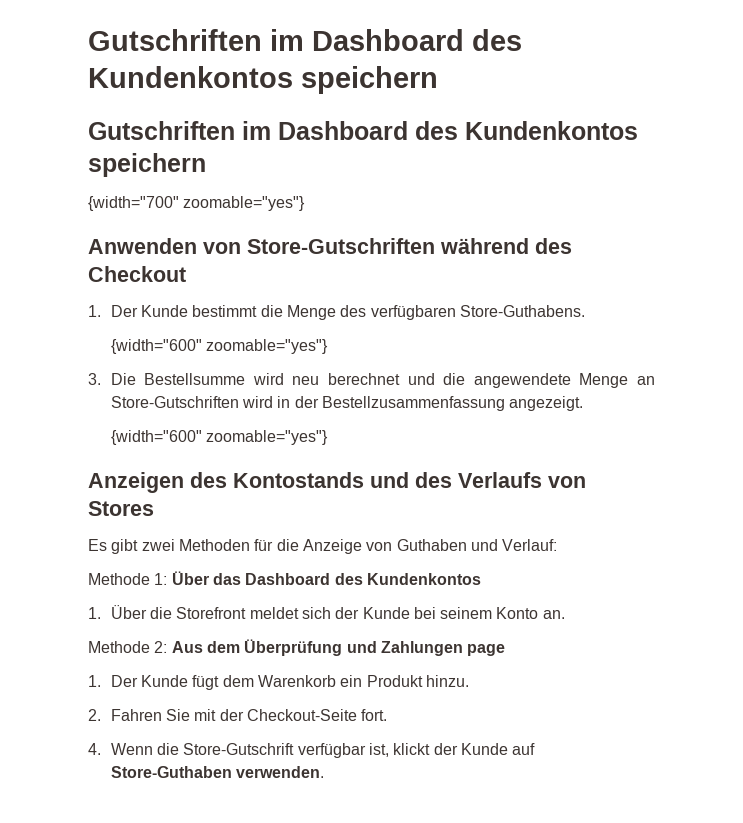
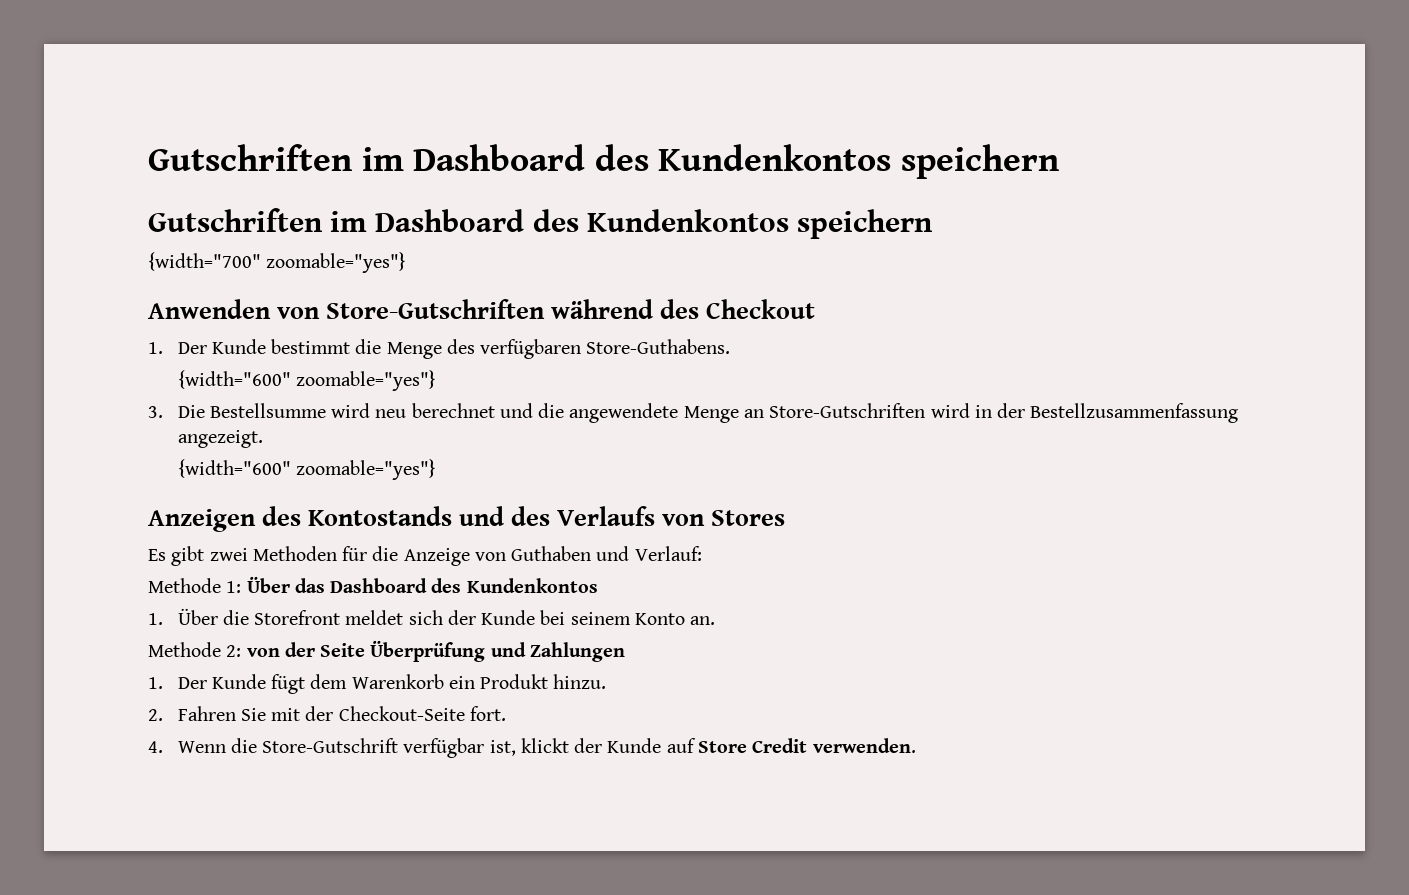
- Methode 2: Aus dem Überprüfung und Zahlungen page
+ Methode 2: von der Seite Überprüfung und Zahlungen
- 4. Wenn die Store-Gutschrift verfügbar ist, klickt der Kunde auf Store-Guthaben verwenden.
+ 4. Wenn die Store-Gutschrift verfügbar ist, klickt der Kunde auf Store Credit verwenden.

